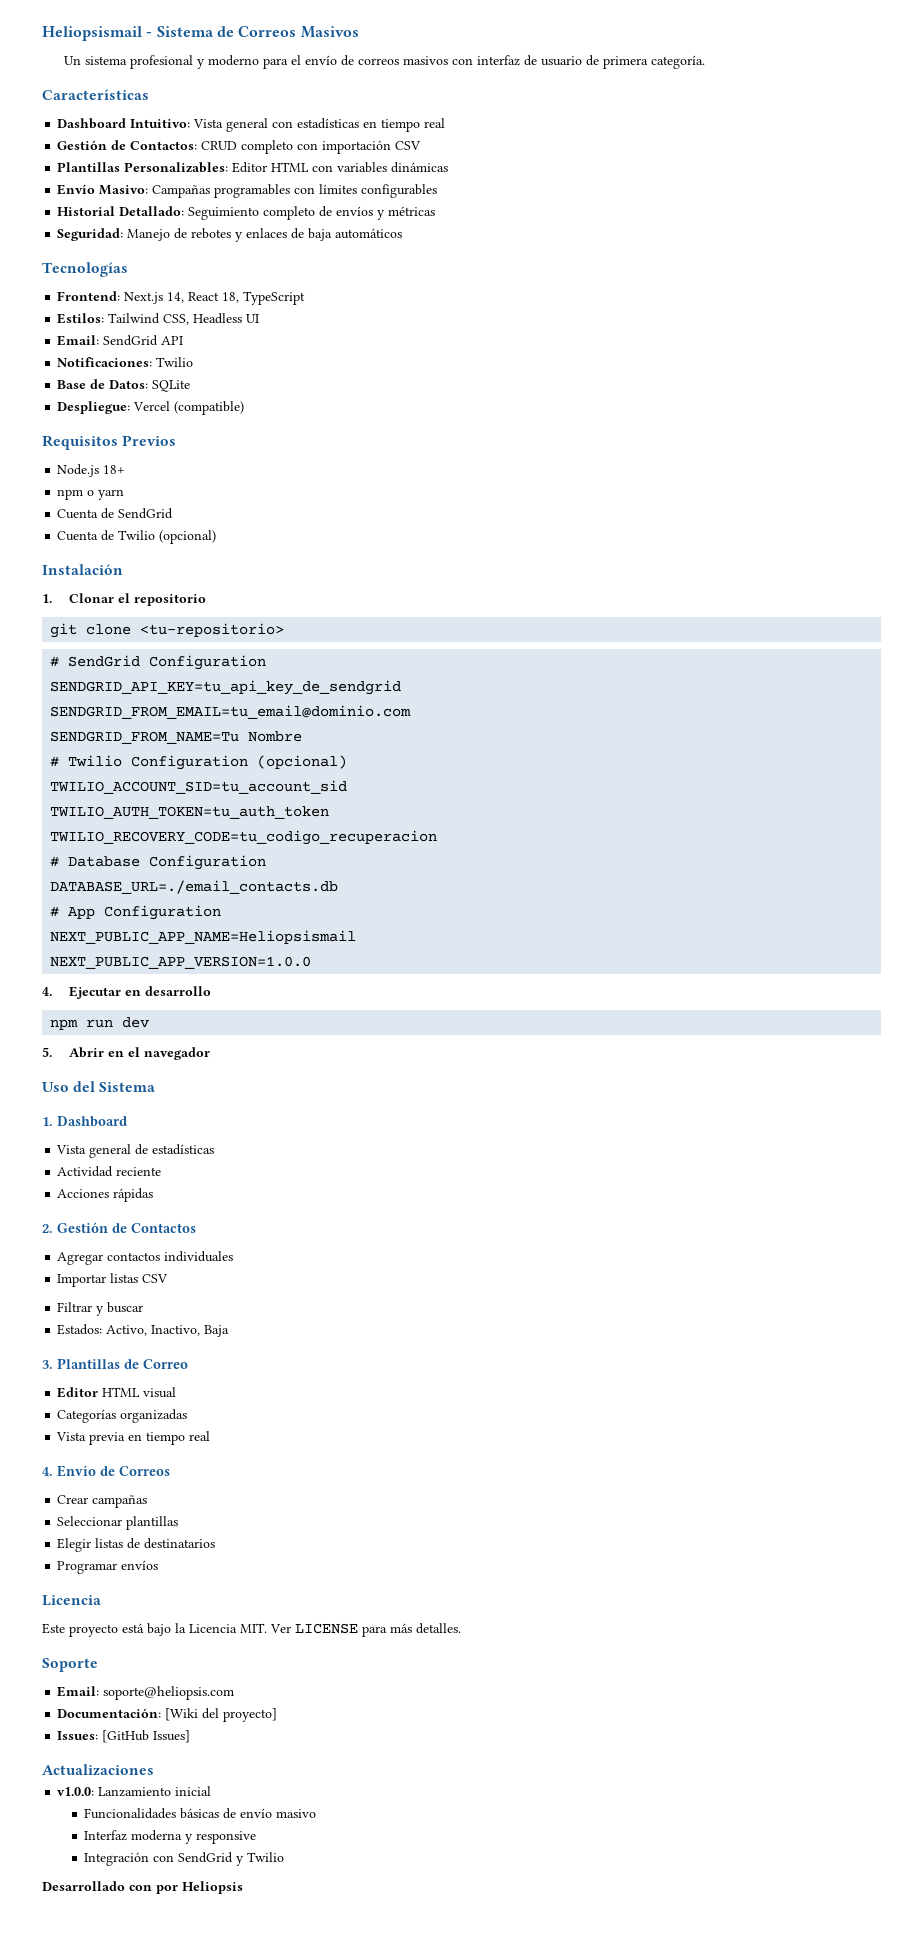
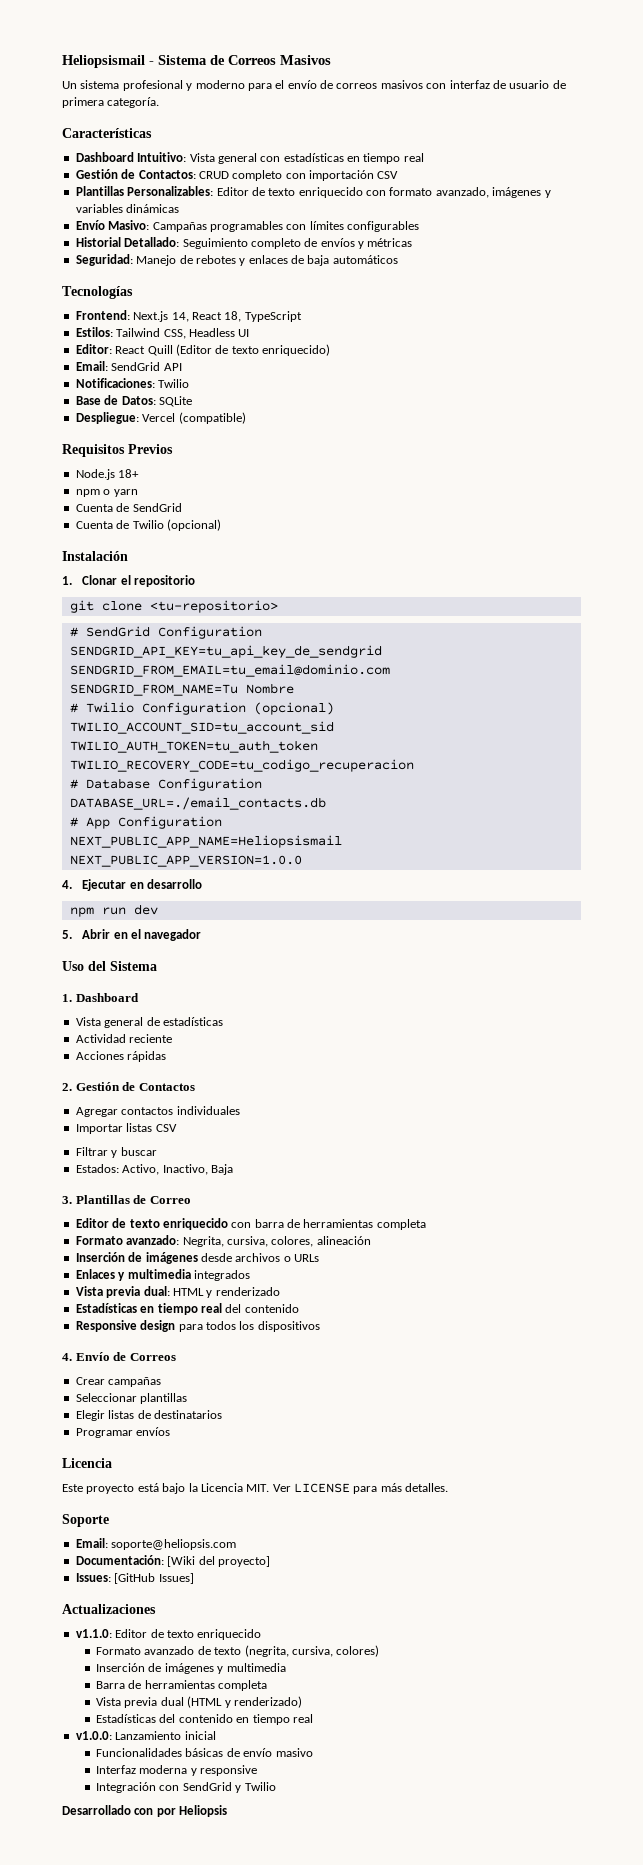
- Plantillas Personalizables: Editor HTML con variables dinámicas
+ Plantillas Personalizables: Editor de texto enriquecido con formato avanzado, imágenes y variables dinámicas
+ Editor: React Quill (Editor de texto enriquecido)
- Editor HTML visual
- Categorías organizadas
- Vista previa en tiempo real
+ Editor de texto enriquecido con barra de herramientas completa
+ Formato avanzado: Negrita, cursiva, colores, alineación
+ Inserción de imágenes desde archivos o URLs
+ Enlaces y multimedia integrados
+ Vista previa dual: HTML y renderizado
+ Estadísticas en tiempo real del contenido
+ Responsive design para todos los dispositivos
+ v1.1.0: Editor de texto enriquecido
+ Formato avanzado de texto (negrita, cursiva, colores)
+ Inserción de imágenes y multimedia
+ Barra de herramientas completa
+ Vista previa dual (HTML y renderizado)
+ Estadísticas del contenido en tiempo real

